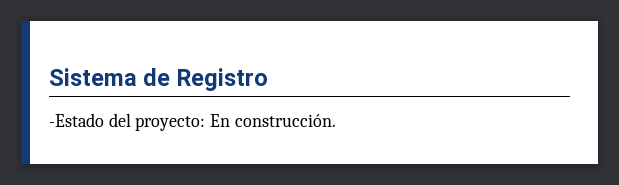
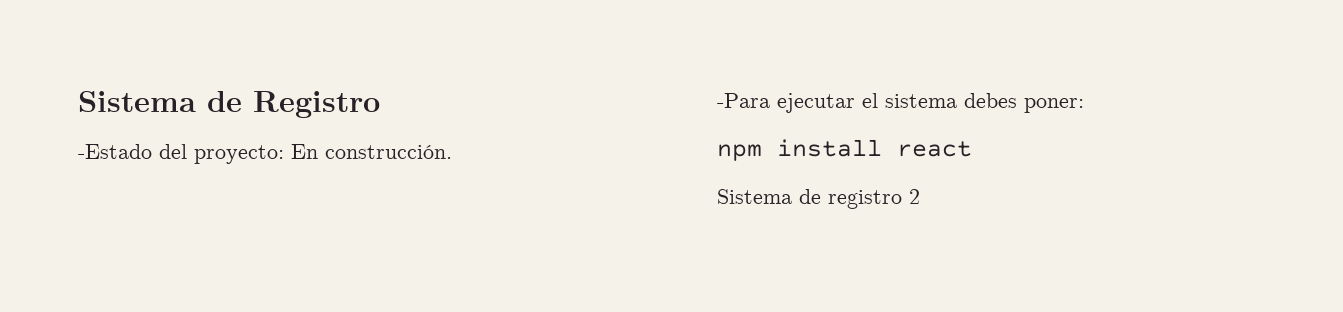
+ -Para ejecutar el sistema debes poner:
+ npm install react
+ Sistema de registro 2

